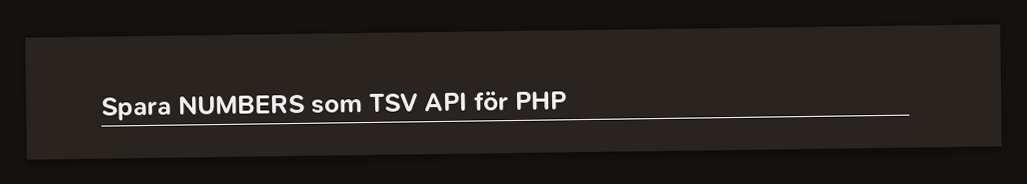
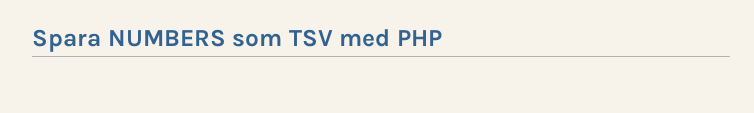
- Spara NUMBERS som TSV API för PHP
+ Spara NUMBERS som TSV med PHP

